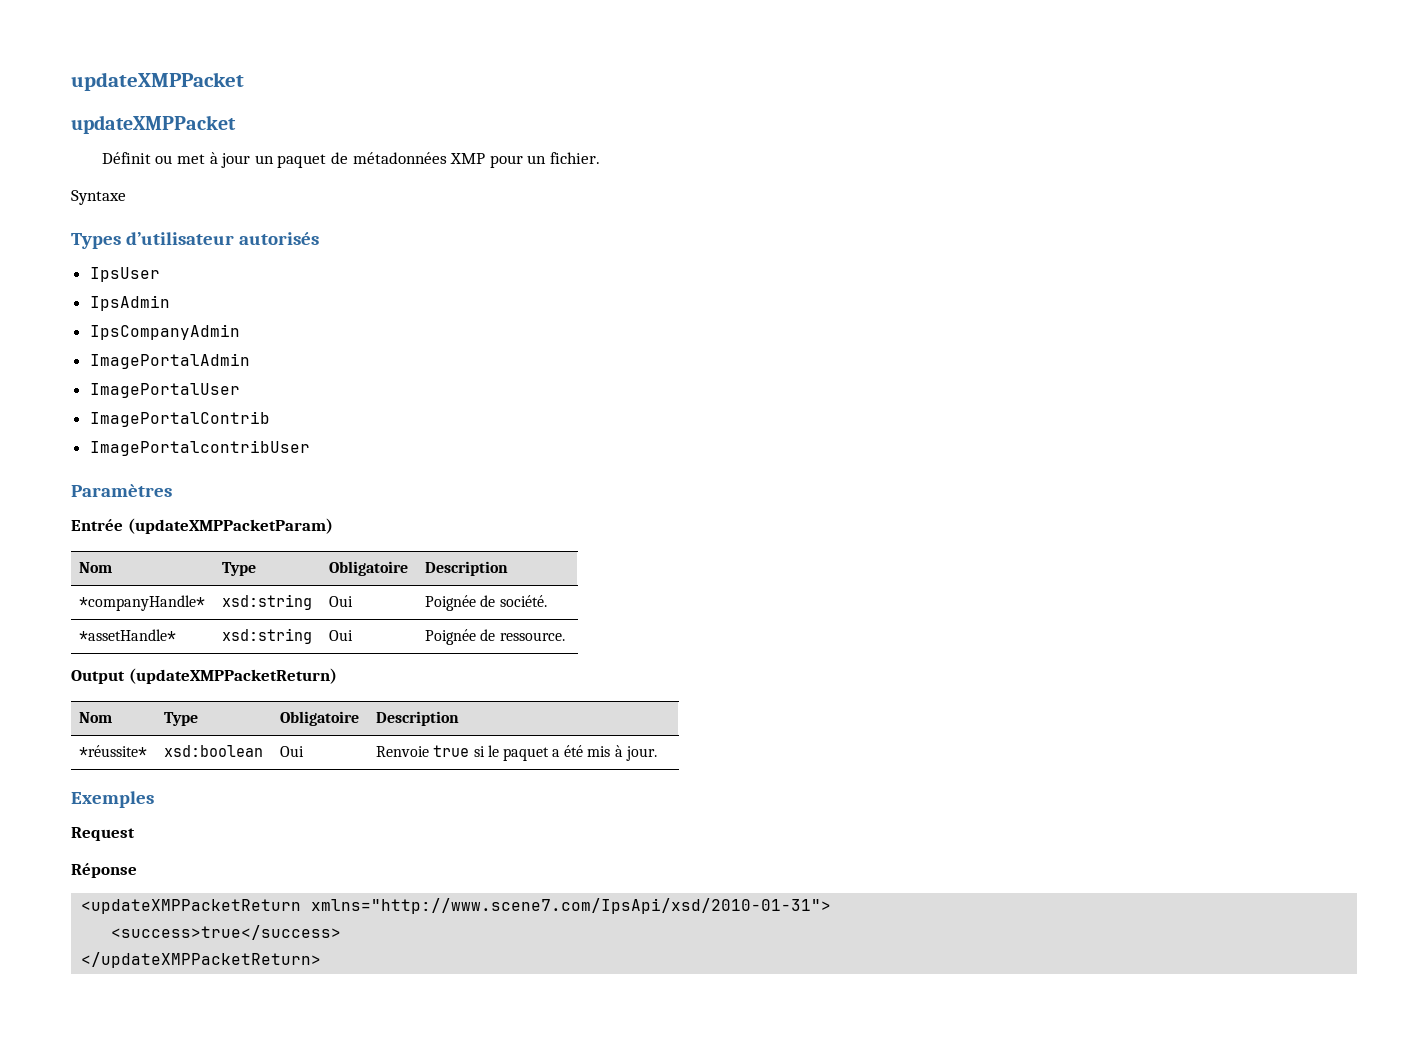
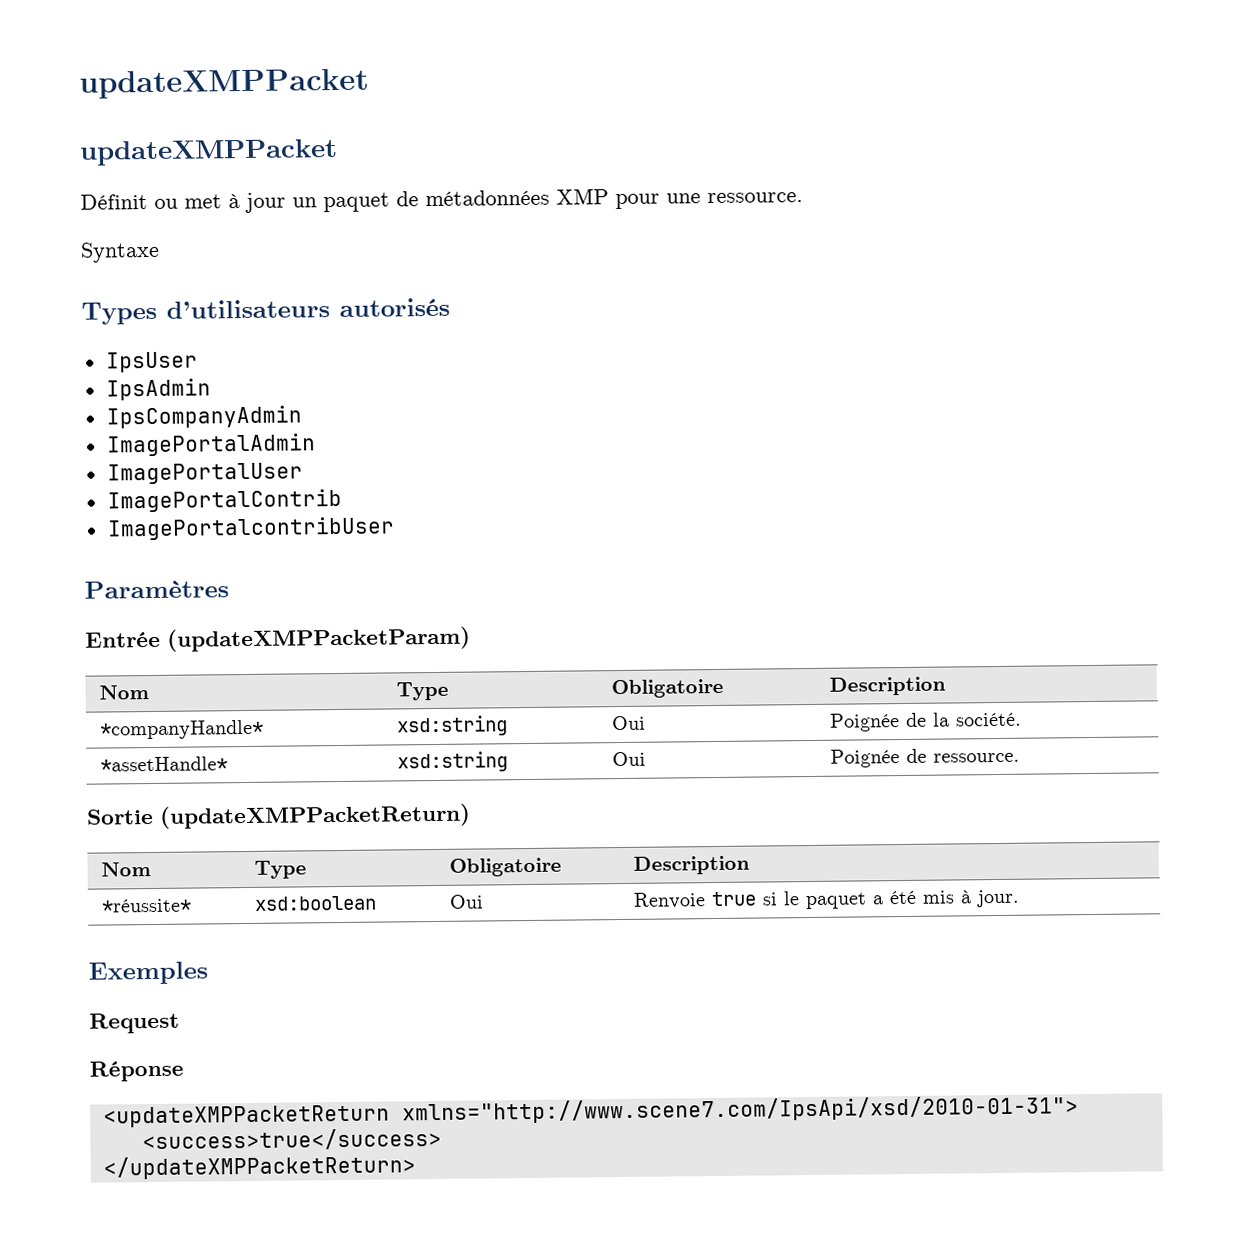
- Définit ou met à jour un paquet de métadonnées XMP pour un fichier.
+ Définit ou met à jour un paquet de métadonnées XMP pour une ressource.
- Types d’utilisateur autorisés
+ Types d’utilisateurs autorisés
- *companyHandle* | xsd:string | Oui | Poignée de société.
+ *companyHandle* | xsd:string | Oui | Poignée de la société.
- Output (updateXMPPacketReturn)
+ Sortie (updateXMPPacketReturn)

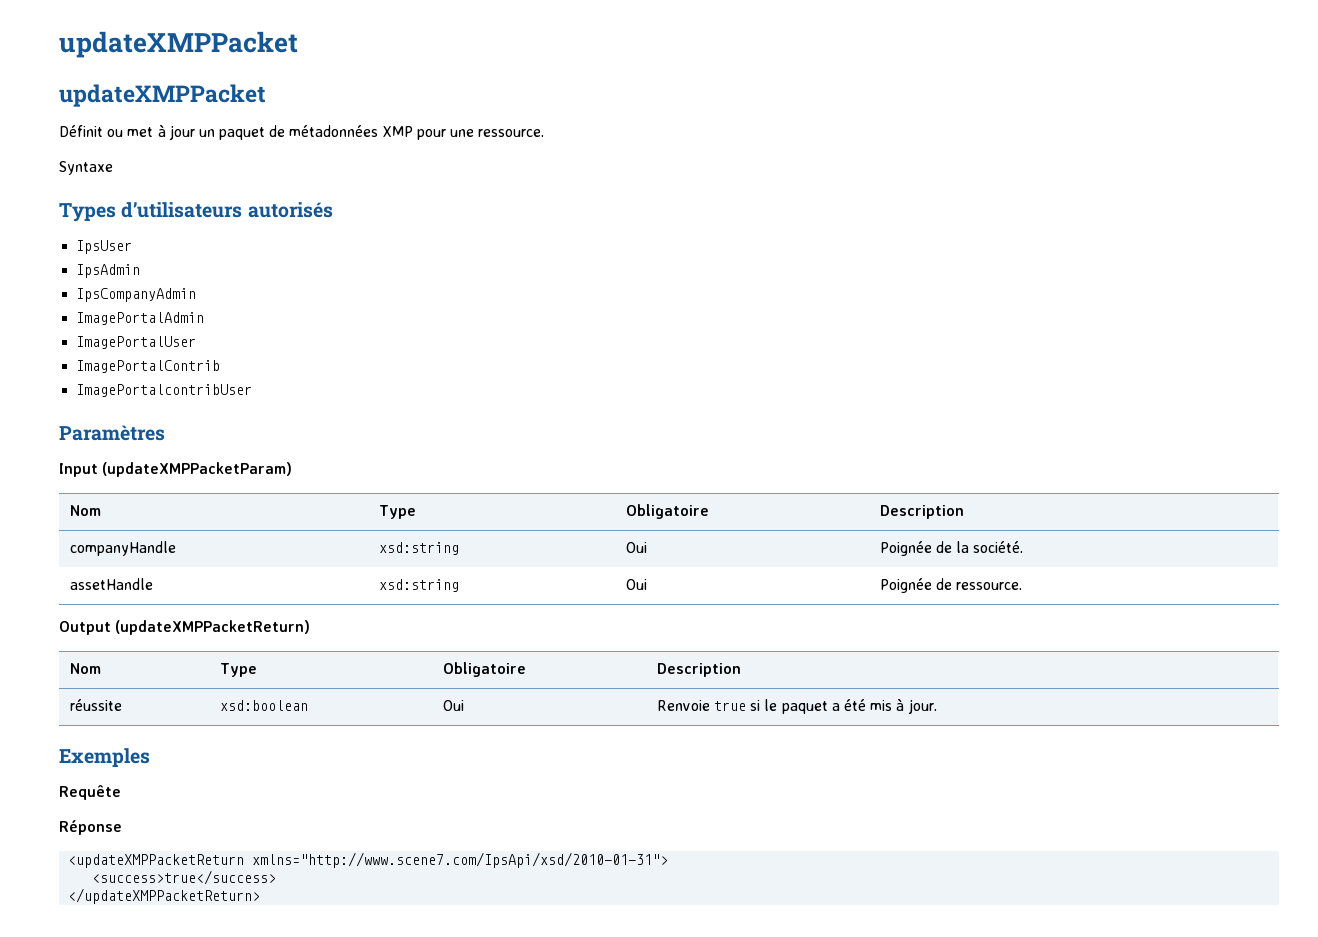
- Entrée (updateXMPPacketParam)
+ Input (updateXMPPacketParam)
- *companyHandle* | xsd:string | Oui | Poignée de la société.
+ companyHandle | xsd:string | Oui | Poignée de la société.
- *assetHandle* | xsd:string | Oui | Poignée de ressource.
+ assetHandle | xsd:string | Oui | Poignée de ressource.
- Sortie (updateXMPPacketReturn)
+ Output (updateXMPPacketReturn)
- *réussite* | xsd:boolean | Oui | Renvoie true si le paquet a été mis à jour.
+ réussite | xsd:boolean | Oui | Renvoie true si le paquet a été mis à jour.
- Request
+ Requête

